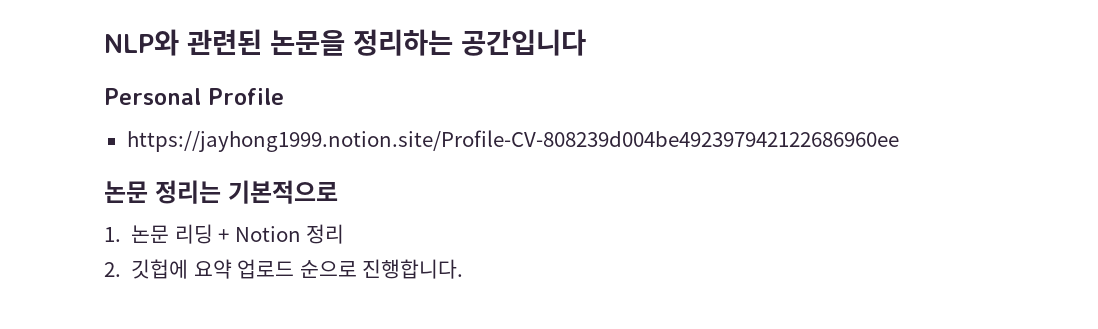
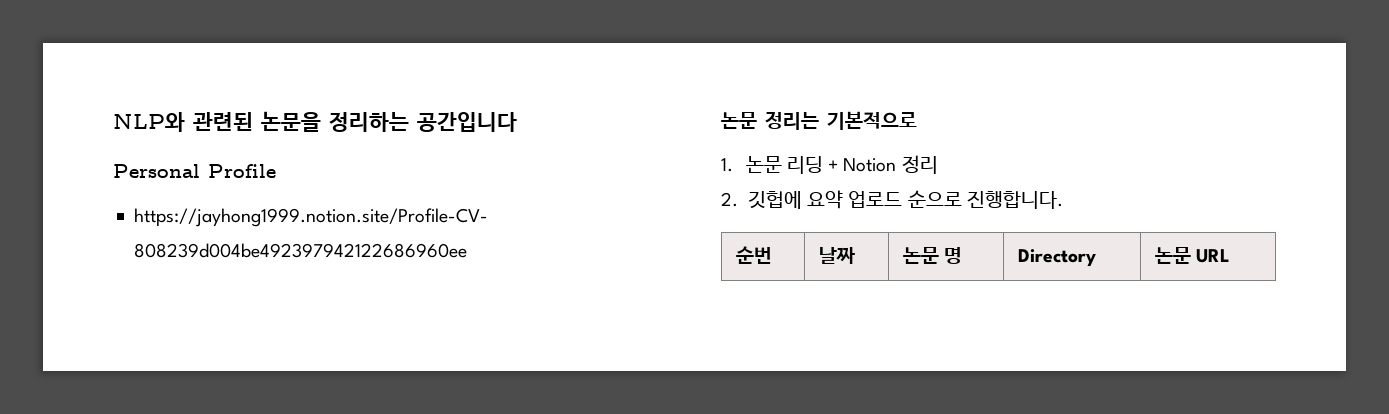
+ 순번 | 날짜 | 논문 명 | Directory | 논문 URL

